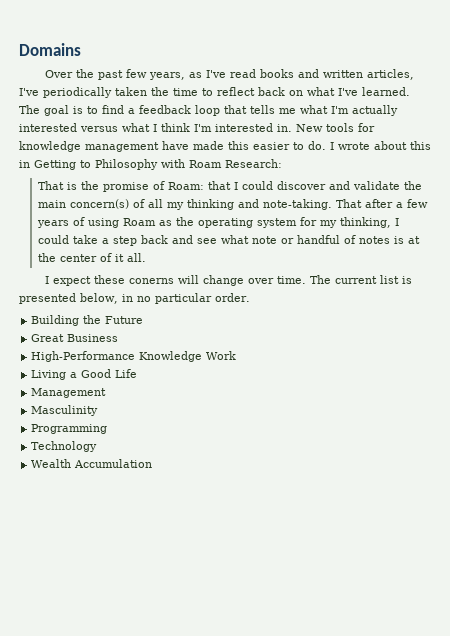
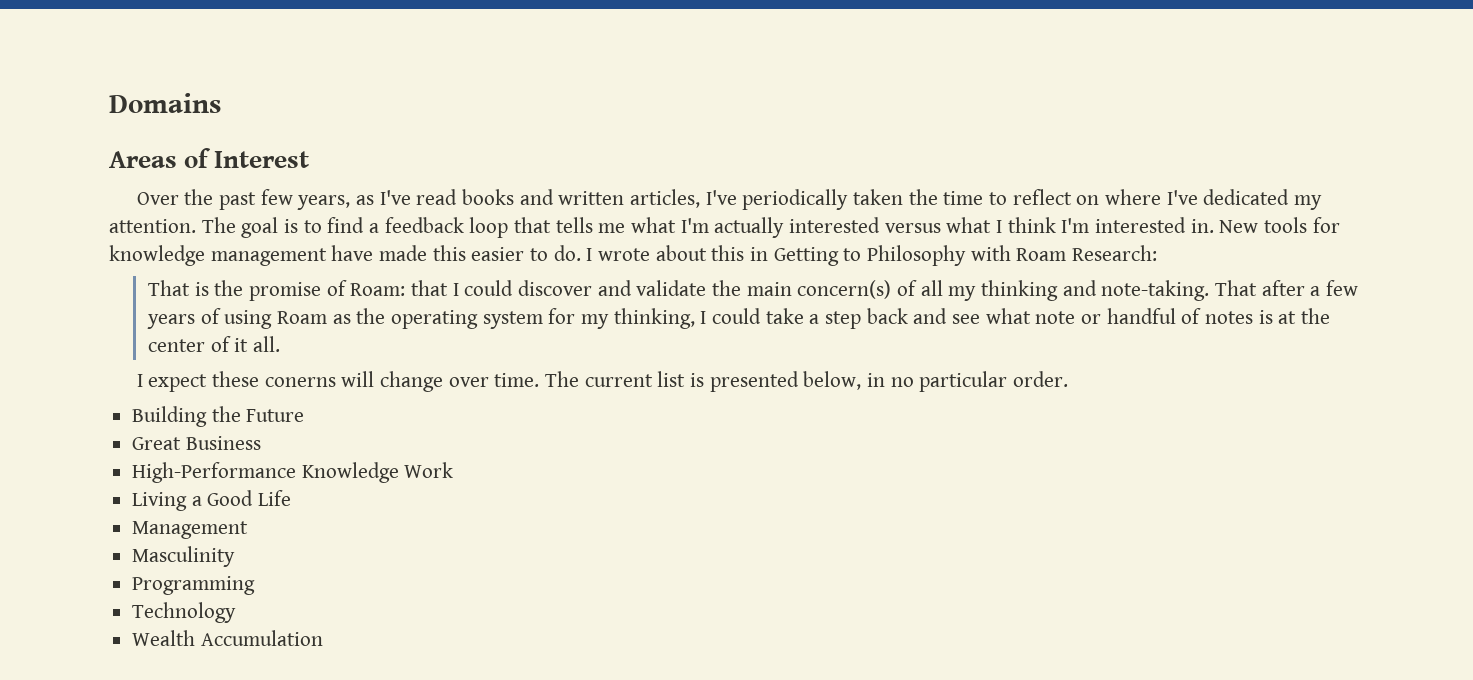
+ Areas of Interest
- Over the past few years, as I've read books and written articles, I've periodically taken the time to reflect back on what I've learned.
+ Over the past few years, as I've read books and written articles, I've periodically taken the time to reflect on where I've dedicated my attention.

